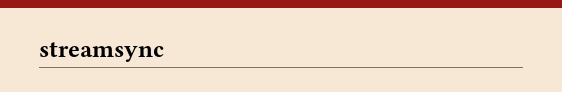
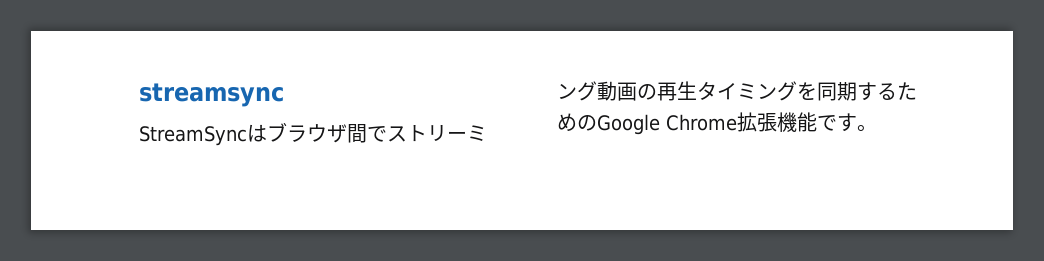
+ StreamSyncはブラウザ間でストリーミング動画の再生タイミングを同期するためのGoogle Chrome拡張機能です。

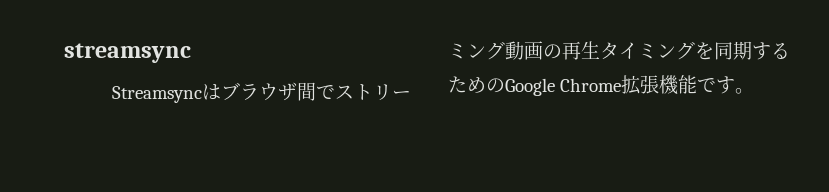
- StreamSyncはブラウザ間でストリーミング動画の再生タイミングを同期するためのGoogle Chrome拡張機能です。
+ Streamsyncはブラウザ間でストリーミング動画の再生タイミングを同期するためのGoogle Chrome拡張機能です。

